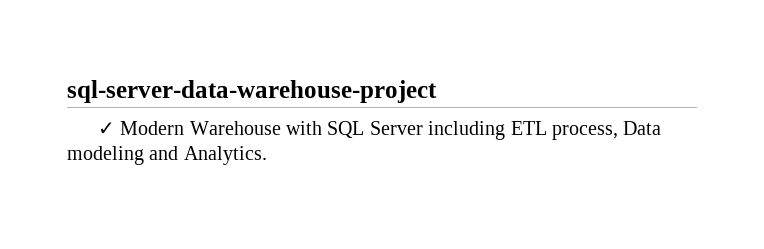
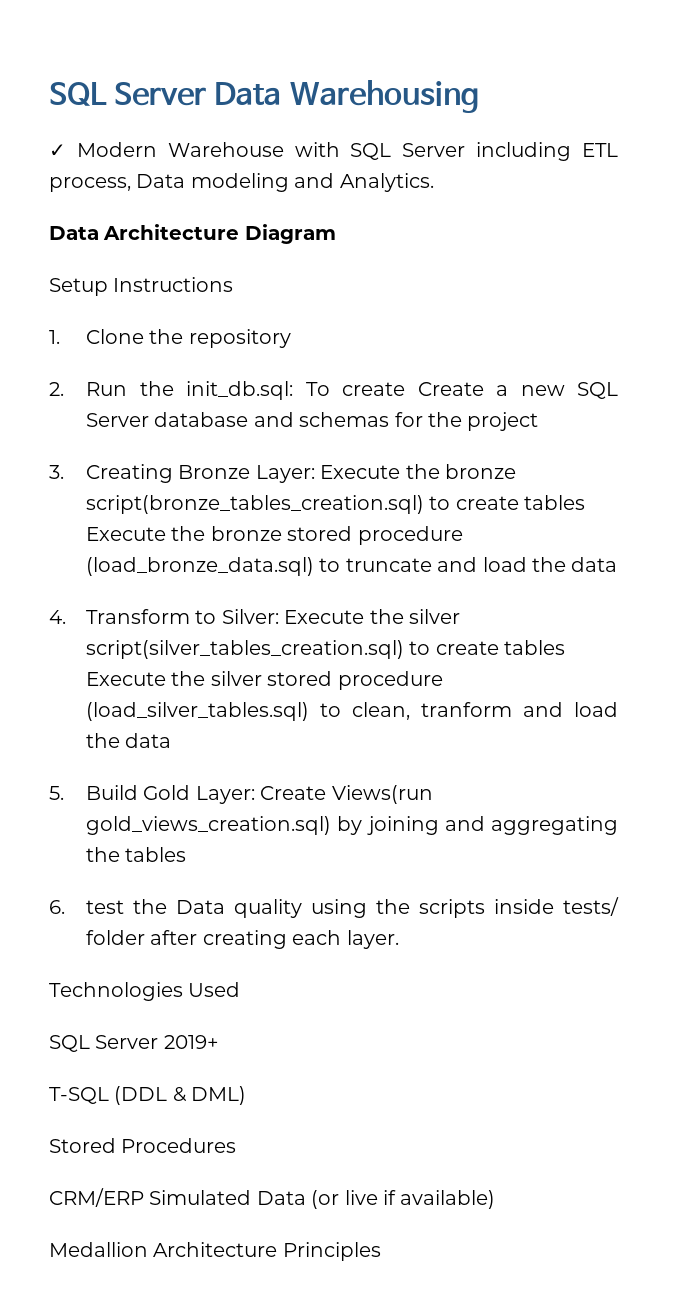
- sql-server-data-warehouse-project
+ SQL Server Data Warehousing
+ Data Architecture Diagram
+ Setup Instructions
+ 1. Clone the repository
+ 2. Run the init_db.sql: To create Create a new SQL Server database and schemas for the project
+ 3. Creating Bronze Layer: Execute the bronze script(bronze_tables_creation.sql) to create tables Execute the bronze stored procedure (load_bronze_data.sql) to truncate and load the data
+ 4. Transform to Silver: Execute the silver script(silver_tables_creation.sql) to create tables Execute the silver stored procedure (load_silver_tables.sql) to clean, tranform and load the data
+ 5. Build Gold Layer: Create Views(run gold_views_creation.sql) by joining and aggregating the tables
+ 6. test the Data quality using the scripts inside tests/ folder after creating each layer.
+ Technologies Used
+ SQL Server 2019+
+ T-SQL (DDL & DML)
+ Stored Procedures
+ CRM/ERP Simulated Data (or live if available)
+ Medallion Architecture Principles

